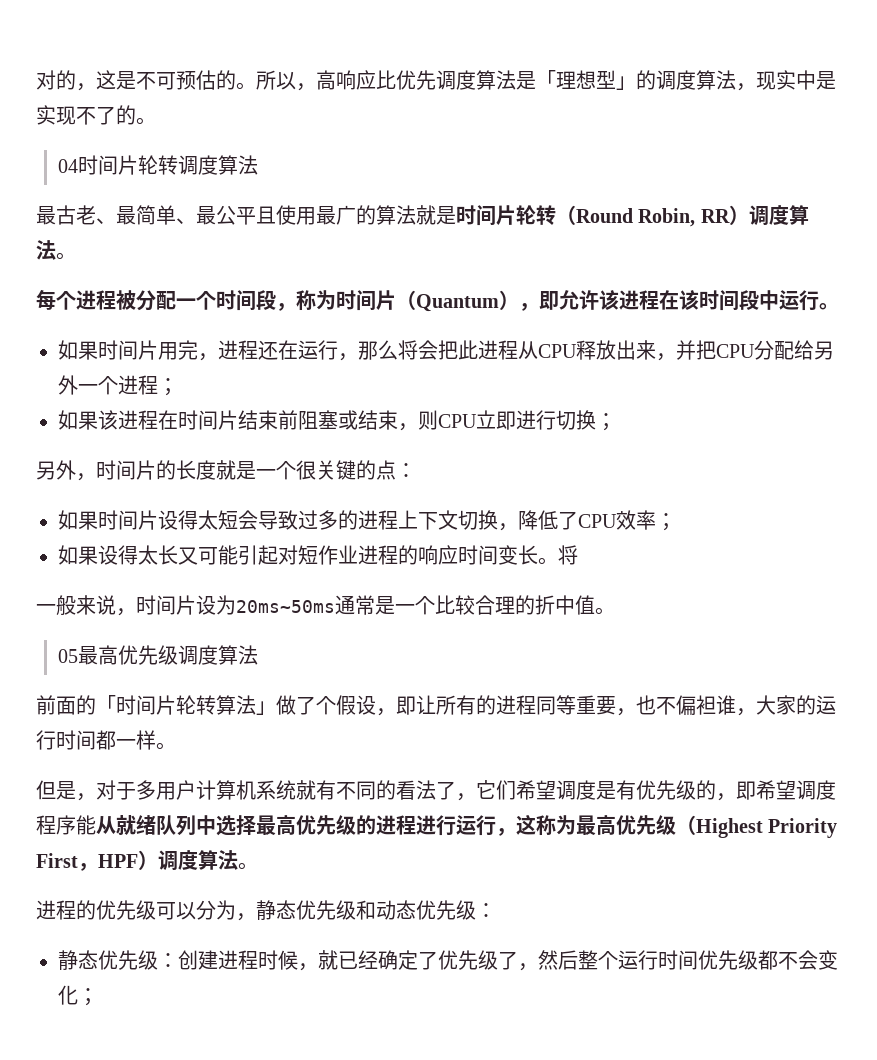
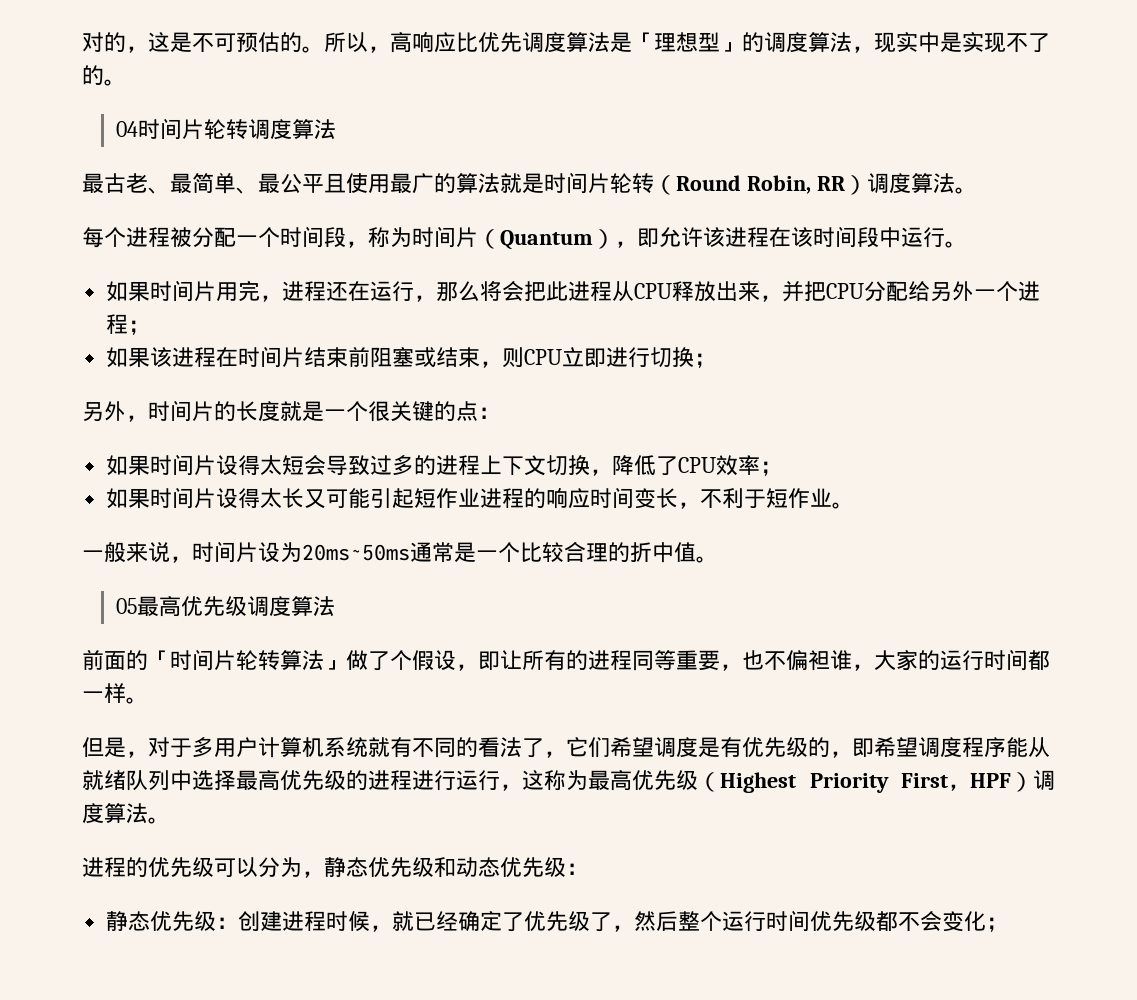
- 如果设得太长又可能引起对短作业进程的响应时间变长。将
+ 如果时间片设得太长又可能引起短作业进程的响应时间变长，不利于短作业。

